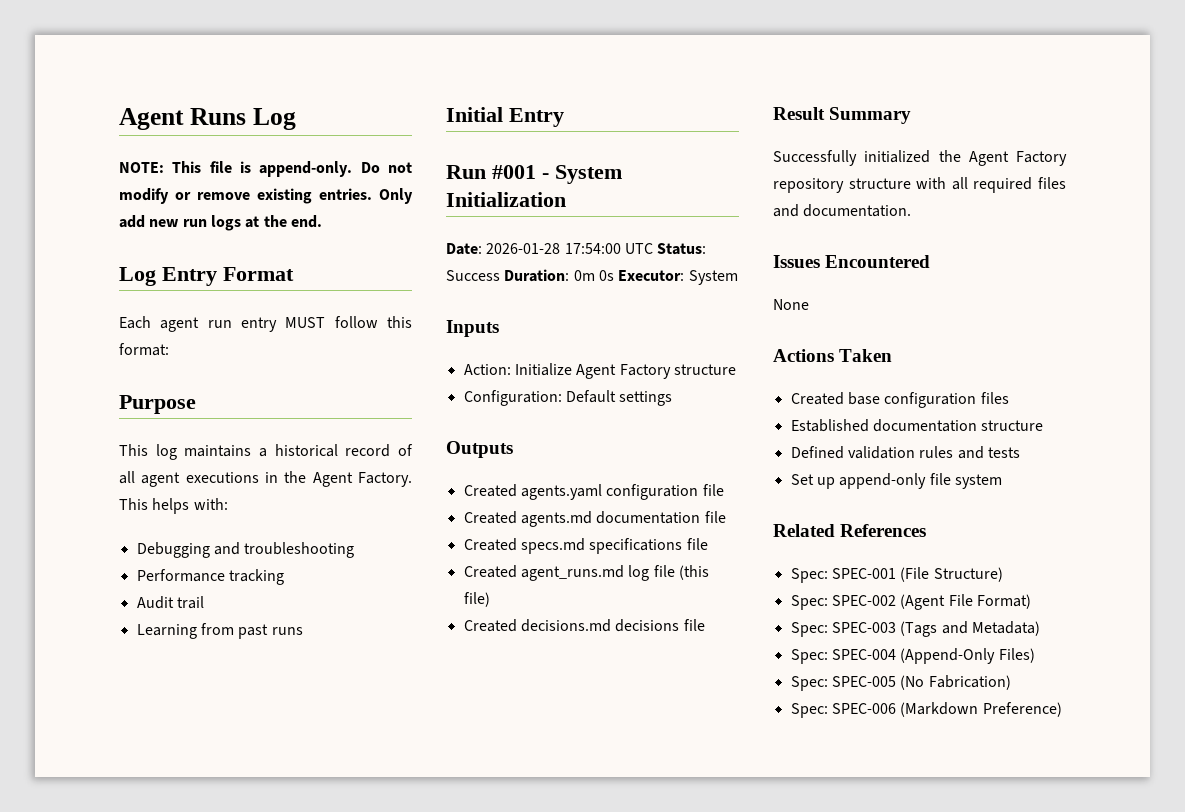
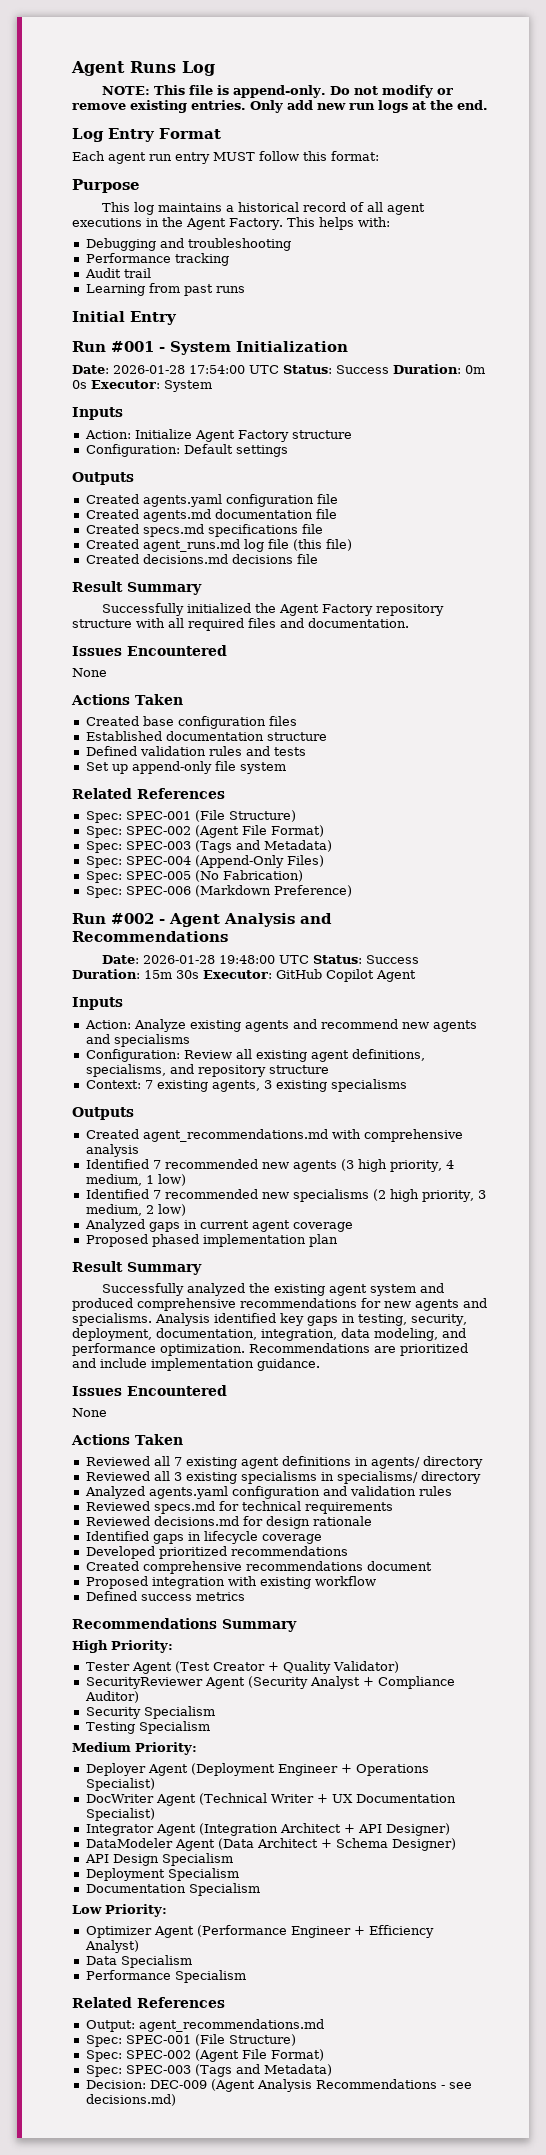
+ Run #002 - Agent Analysis and Recommendations
+ Date: 2026-01-28 19:48:00 UTC Status: Success Duration: 15m 30s Executor: GitHub Copilot Agent
+ Inputs
+ Action: Analyze existing agents and recommend new agents and specialisms
+ Configuration: Review all existing agent definitions, specialisms, and repository structure
+ Context: 7 existing agents, 3 existing specialisms
+ Outputs
+ Created agent_recommendations.md with comprehensive analysis
+ Identified 7 recommended new agents (3 high priority, 4 medium, 1 low)
+ Identified 7 recommended new specialisms (2 high priority, 3 medium, 2 low)
+ Analyzed gaps in current agent coverage
+ Proposed phased implementation plan
+ Result Summary
+ Successfully analyzed the existing agent system and produced comprehensive recommendations for new agents and specialisms. Analysis identified key gaps in testing, security, deployment, documentation, integration, data modeling, and performance optimization. Recommendations are prioritized and include implementation guidance.
+ Issues Encountered
+ None
+ Actions Taken
+ Reviewed all 7 existing agent definitions in agents/ directory
+ Reviewed all 3 existing specialisms in specialisms/ directory
+ Analyzed agents.yaml configuration and validation rules
+ Reviewed specs.md for technical requirements
+ Reviewed decisions.md for design rationale
+ Identified gaps in lifecycle coverage
+ Developed prioritized recommendations
+ Created comprehensive recommendations document
+ Proposed integration with existing workflow
+ Defined success metrics
+ Recommendations Summary
+ High Priority:
+ Tester Agent (Test Creator + Quality Validator)
+ SecurityReviewer Agent (Security Analyst + Compliance Auditor)
+ Security Specialism
+ Testing Specialism
+ Medium Priority:
+ Deployer Agent (Deployment Engineer + Operations Specialist)
+ DocWriter Agent (Technical Writer + UX Documentation Specialist)
+ Integrator Agent (Integration Architect + API Designer)
+ DataModeler Agent (Data Architect + Schema Designer)
+ API Design Specialism
+ Deployment Specialism
+ Documentation Specialism
+ Low Priority:
+ Optimizer Agent (Performance Engineer + Efficiency Analyst)
+ Data Specialism
+ Performance Specialism
+ Related References
+ Output: agent_recommendations.md
+ Spec: SPEC-001 (File Structure)
+ Spec: SPEC-002 (Agent File Format)
+ Spec: SPEC-003 (Tags and Metadata)
+ Decision: DEC-009 (Agent Analysis Recommendations - see decisions.md)

